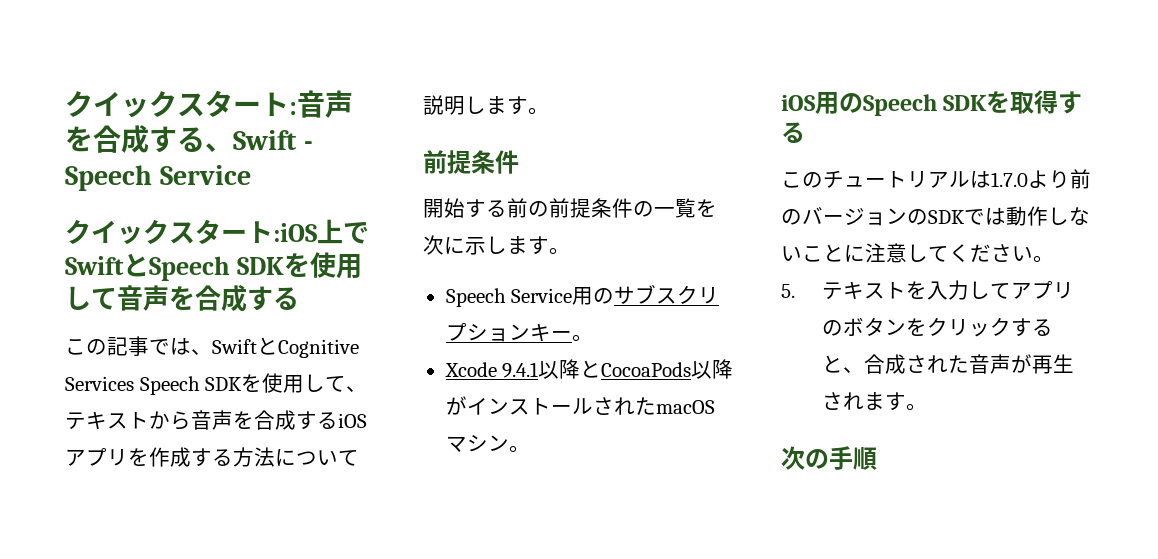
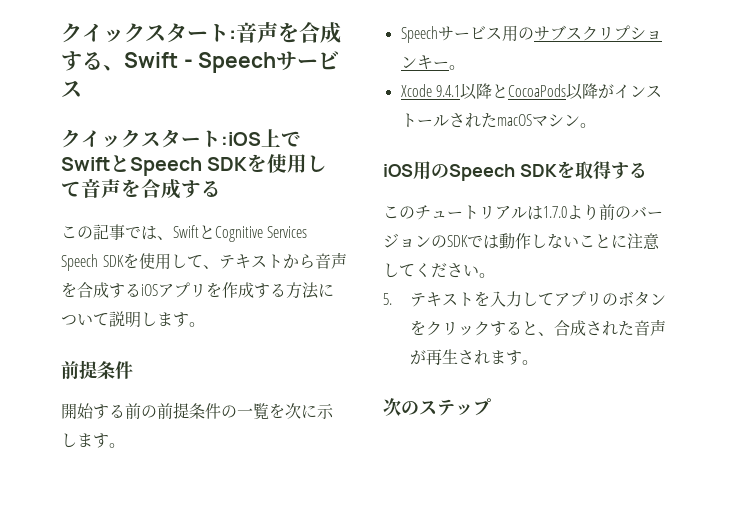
- クイックスタート:音声を合成する、Swift - Speech Service
+ クイックスタート:音声を合成する、Swift - Speechサービス
- Speech Service用のサブスクリプションキー。
+ Speechサービス用のサブスクリプションキー。
- 次の手順
+ 次のステップ

